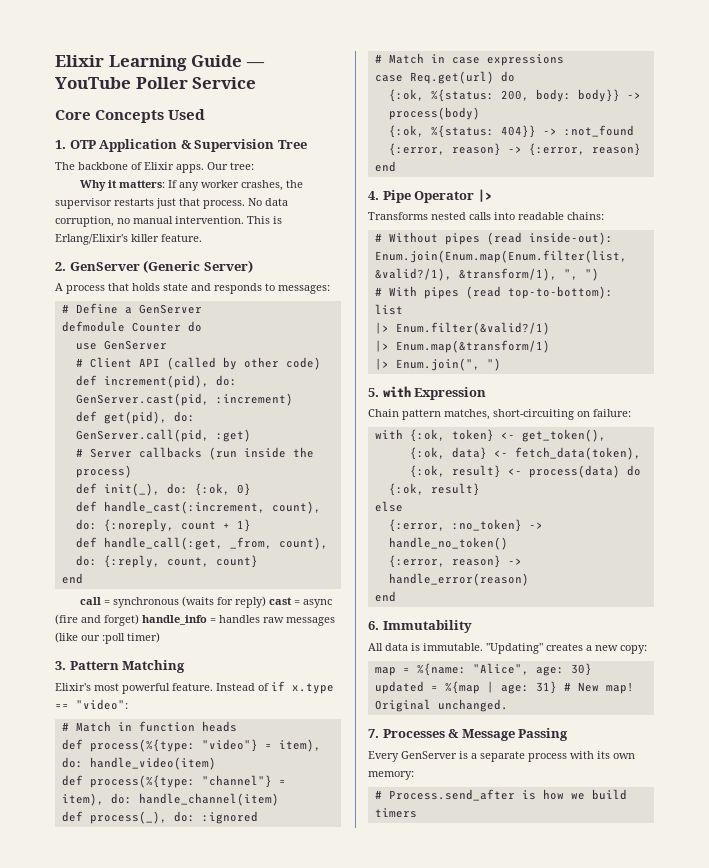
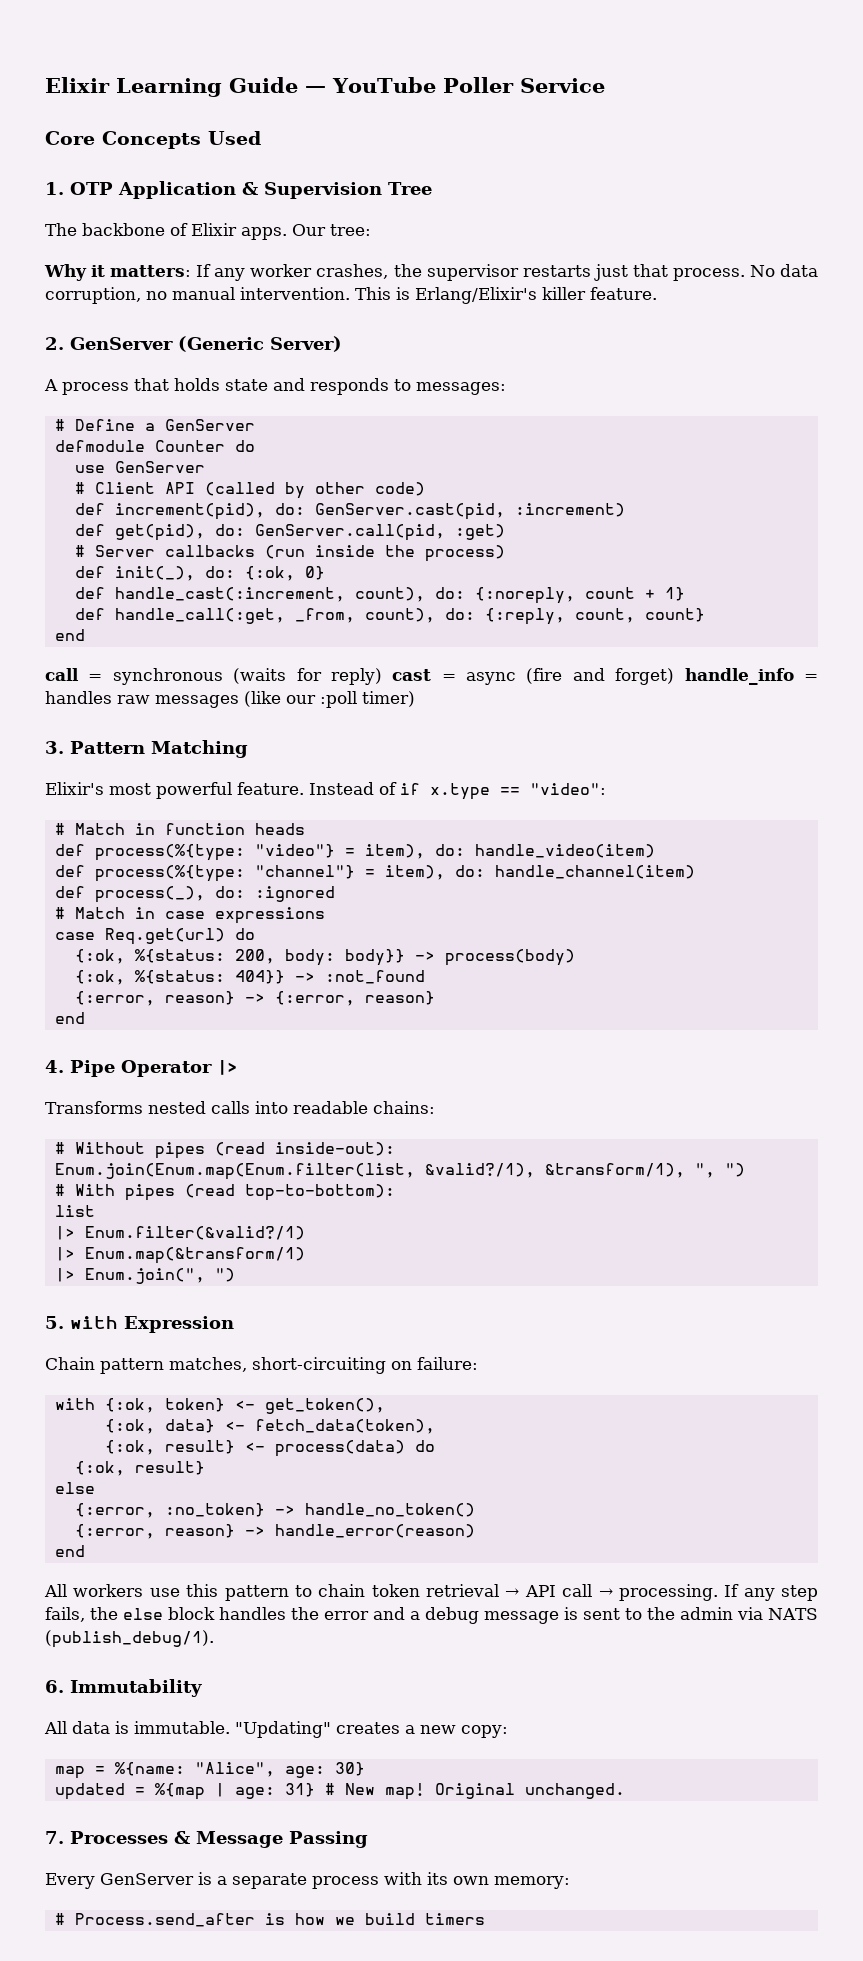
+ All workers use this pattern to chain token retrieval → API call → processing. If any step fails, the else block handles the error and a debug message is sent to the admin via NATS (publish_debug/1).

